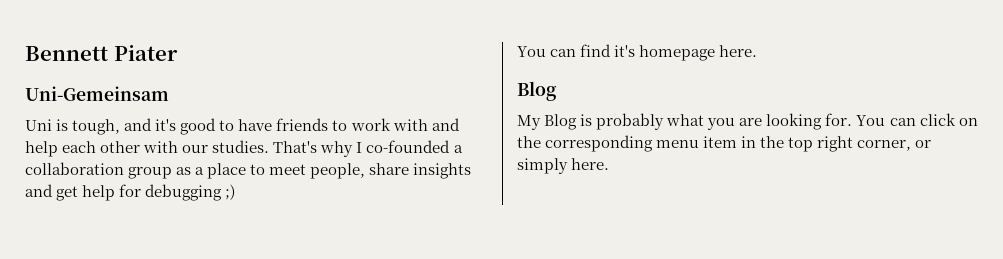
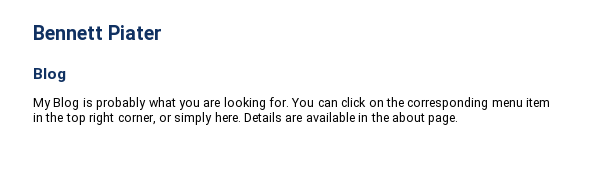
- Uni-Gemeinsam
- Uni is tough, and it's good to have friends to work with and help each other with our studies. That's why I co-founded a collaboration group as a place to meet people, share insights and get help for debugging ;)
- You can find it's homepage here.
+ Details are available in the about page.

